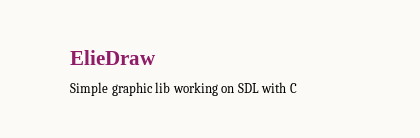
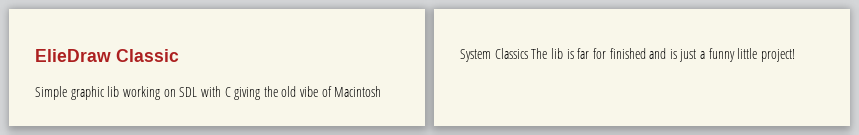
- ElieDraw
+ ElieDraw Classic
- Simple graphic lib working on SDL with C
+ Simple graphic lib working on SDL with C giving the old vibe of Macintosh System Classics The lib is far for finished and is just a funny little project!

